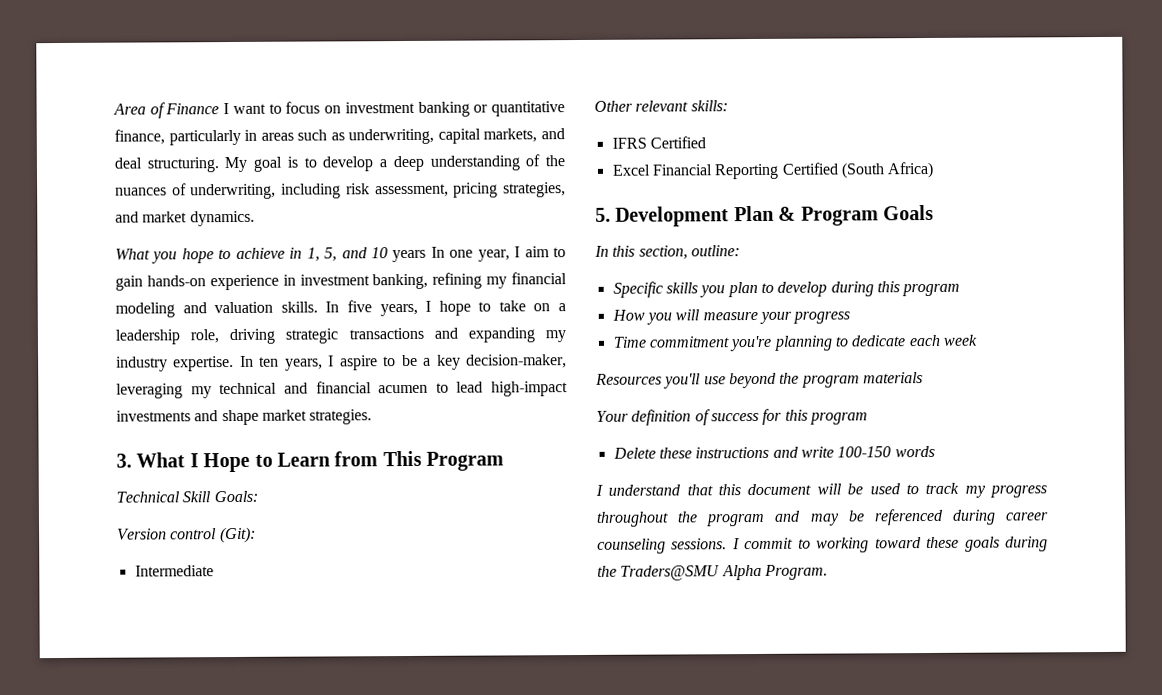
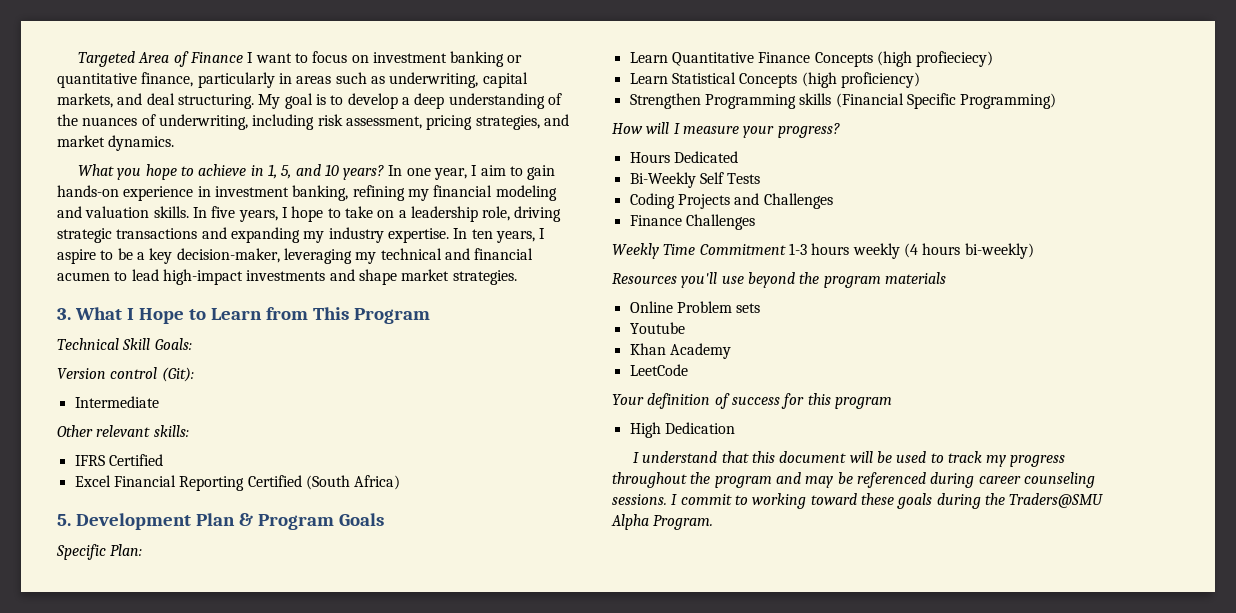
- Area of Finance I want to focus on investment banking or quantitative finance, particularly in areas such as underwriting, capital markets, and deal structuring.
+ Targeted Area of Finance I want to focus on investment banking or quantitative finance, particularly in areas such as underwriting, capital markets, and deal structuring.
- What you hope to achieve in 1, 5, and 10 years In one year, I aim to gain hands-on experience in investment banking, refining my financial modeling and valuation skills.
+ What you hope to achieve in 1, 5, and 10 years? In one year, I aim to gain hands-on experience in investment banking, refining my financial modeling and valuation skills.
- In this section, outline:
- Specific skills you plan to develop during this program
- How you will measure your progress
- Time commitment you're planning to dedicate each week
+ Specific Plan:
+ Learn Quantitative Finance Concepts (high profieciecy)
+ Learn Statistical Concepts (high proficiency)
+ Strengthen Programming skills (Financial Specific Programming)
+ How will I measure your progress?
+ Hours Dedicated
+ Bi-Weekly Self Tests
+ Coding Projects and Challenges
+ Finance Challenges
+ Weekly Time Commitment 1-3 hours weekly (4 hours bi-weekly)
+ Online Problem sets
+ Youtube
+ Khan Academy
+ LeetCode
- Delete these instructions and write 100-150 words
+ High Dedication

